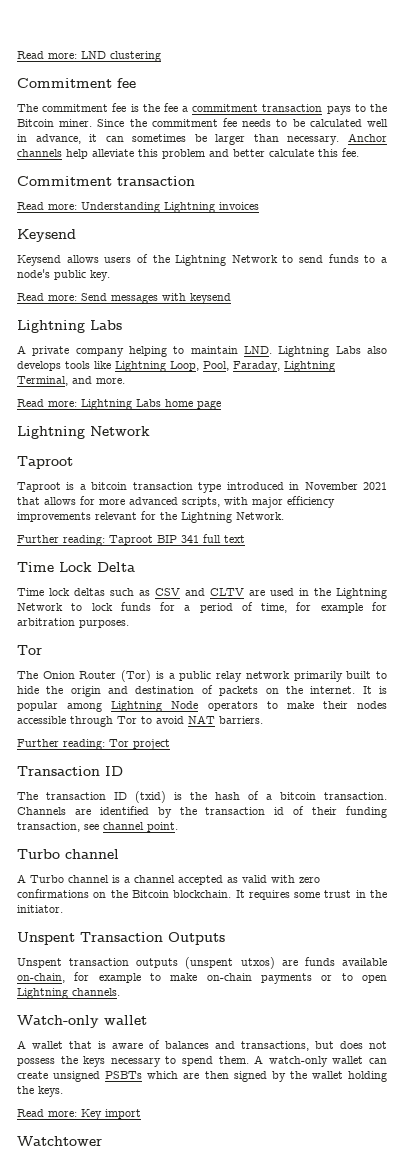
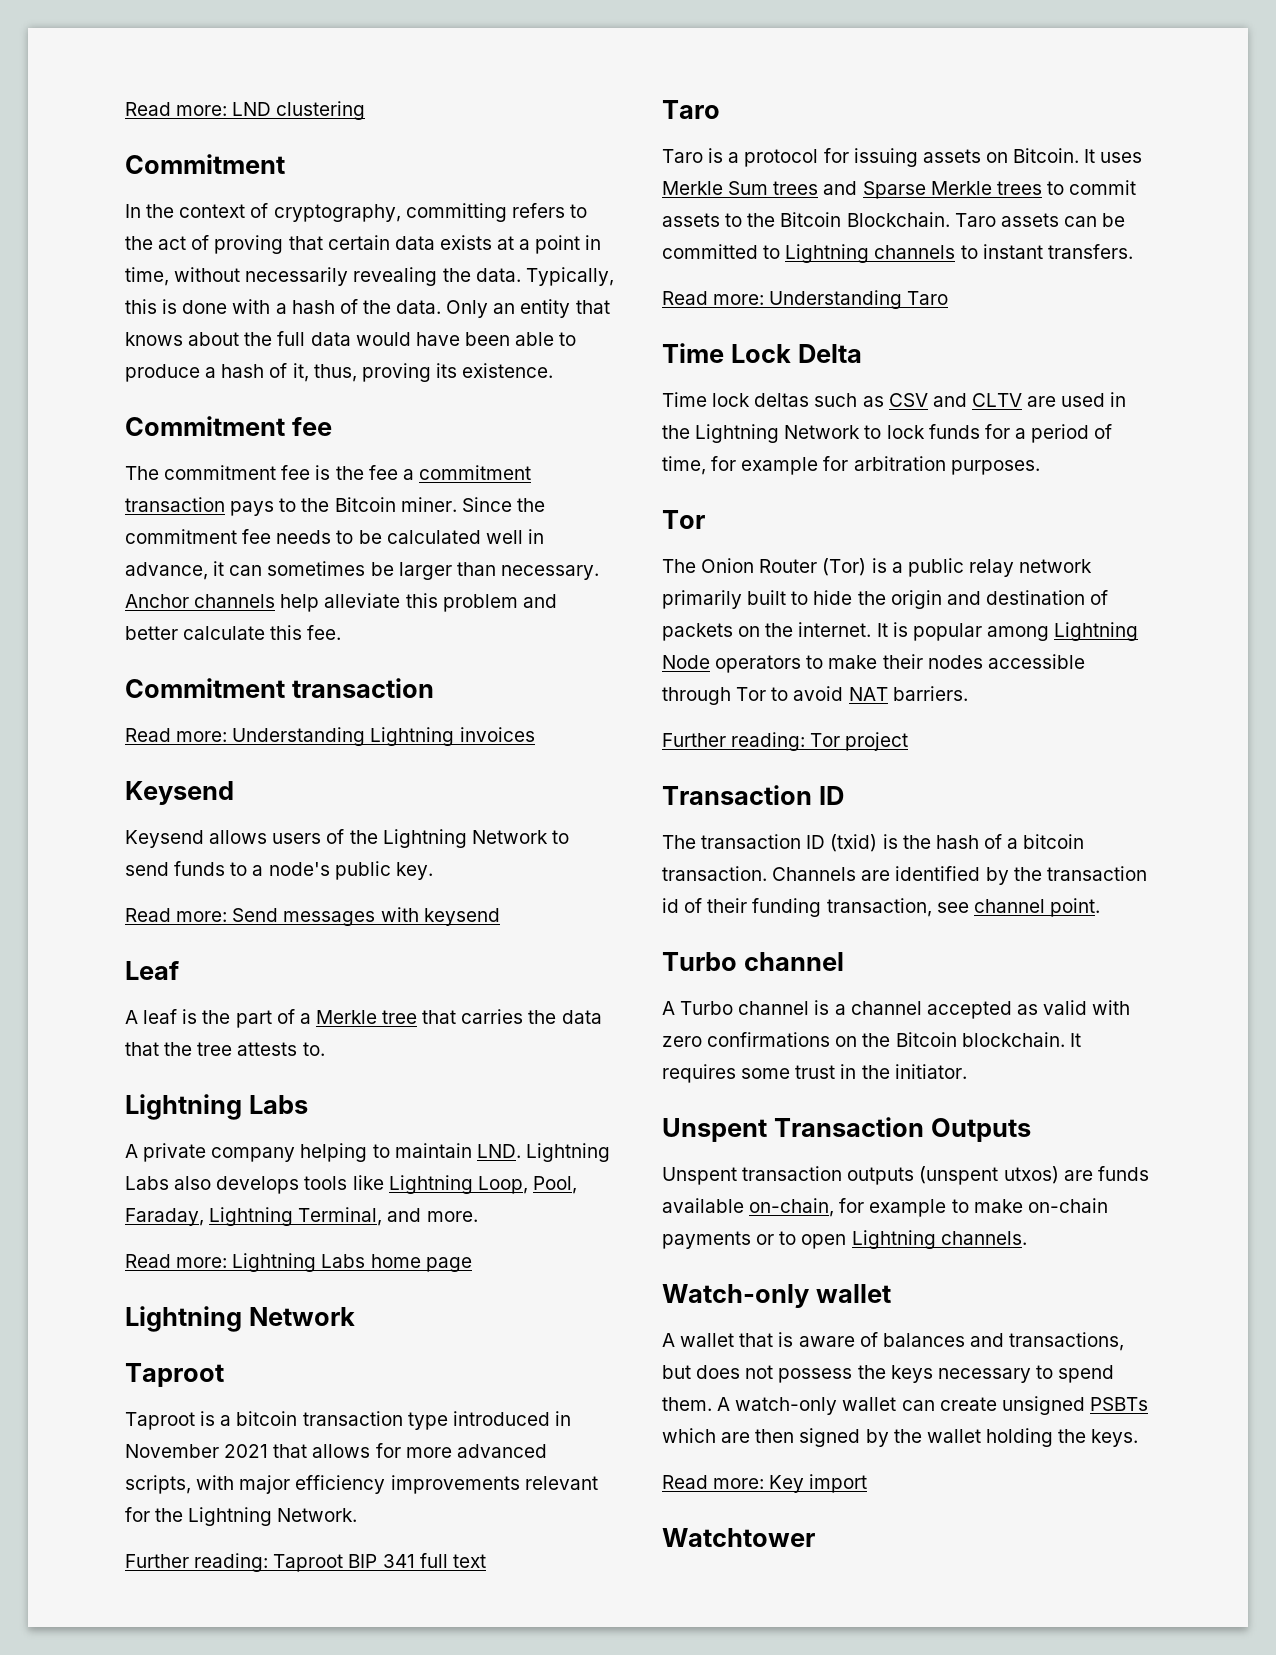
  Read more: LND clustering
+ Commitment
+ In the context of cryptography, committing refers to the act of proving that certain data exists at a point in time, without necessarily revealing the data. Typically, this is done with a hash of the data. Only an entity that knows about the full data would have been able to produce a hash of it, thus, proving its existence.
+ Leaf
+ A leaf is the part of a Merkle tree that carries the data that the tree attests to.
  Further reading: Taproot BIP 341 full text
+ Taro
+ Taro is a protocol for issuing assets on Bitcoin. It uses Merkle Sum trees and Sparse Merkle trees to commit assets to the Bitcoin Blockchain. Taro assets can be committed to Lightning channels to instant transfers.
+ Read more: Understanding Taro

